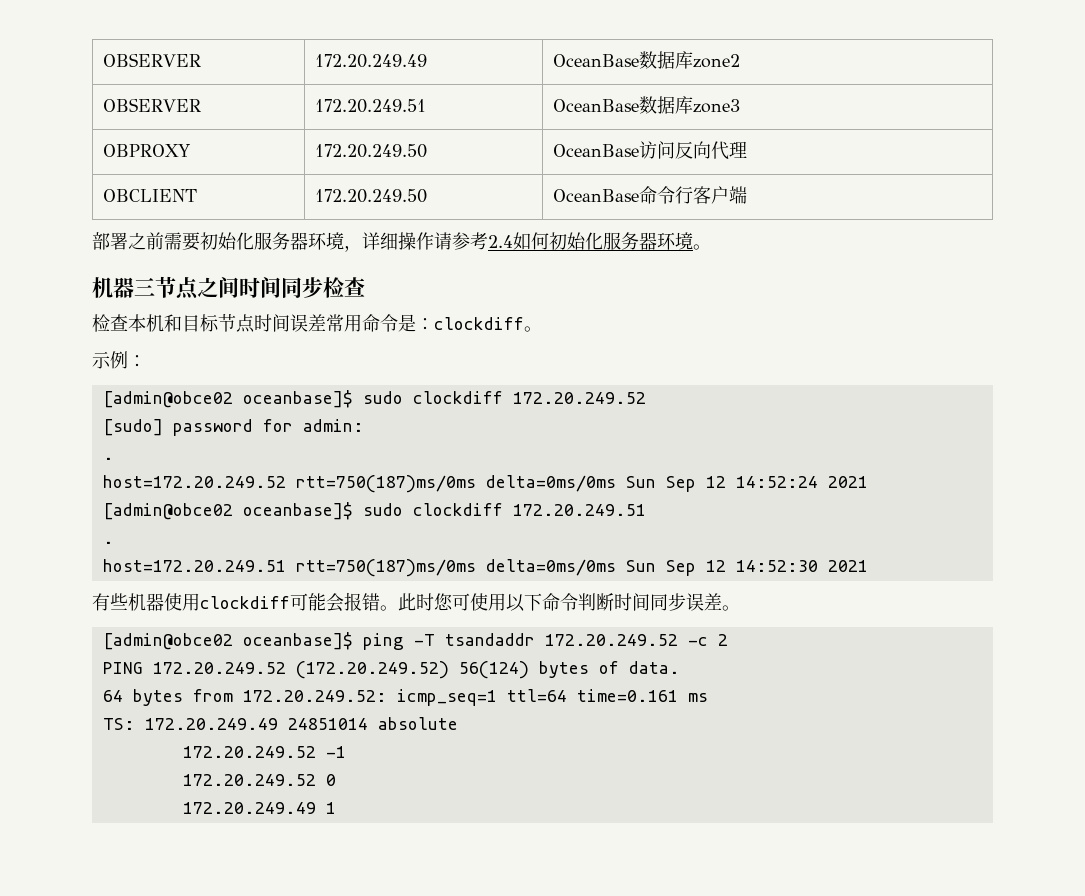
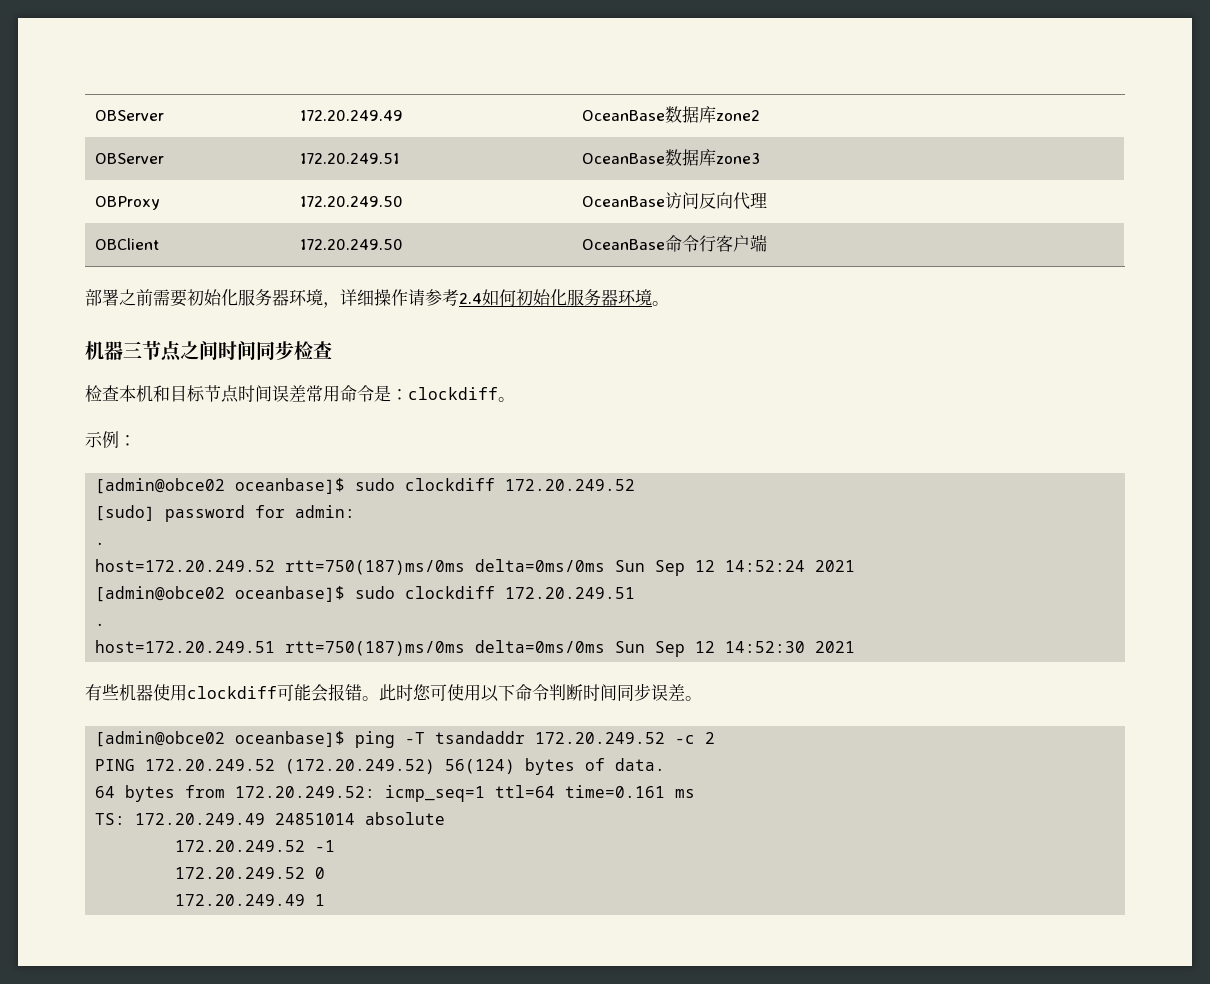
- OBSERVER | 172.20.249.49 | OceanBase数据库zone2
+ OBServer | 172.20.249.49 | OceanBase数据库zone2
- OBSERVER | 172.20.249.51 | OceanBase数据库zone3
+ OBServer | 172.20.249.51 | OceanBase数据库zone3
- OBPROXY | 172.20.249.50 | OceanBase访问反向代理
+ OBProxy | 172.20.249.50 | OceanBase访问反向代理
- OBCLIENT | 172.20.249.50 | OceanBase命令行客户端
+ OBClient | 172.20.249.50 | OceanBase命令行客户端

